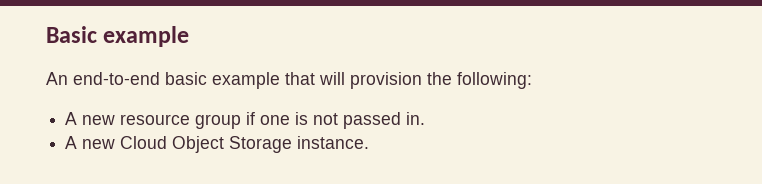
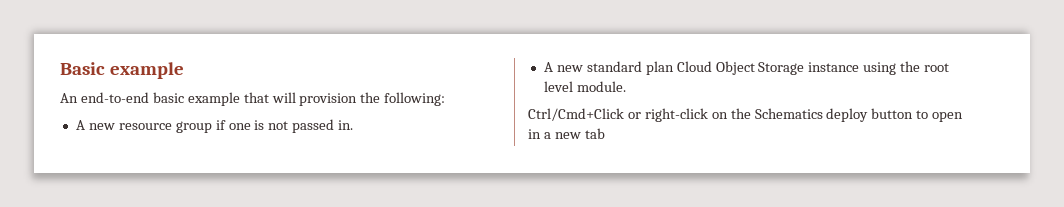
- A new Cloud Object Storage instance.
+ A new standard plan Cloud Object Storage instance using the root level module.
+ Ctrl/Cmd+Click or right-click on the Schematics deploy button to open in a new tab

